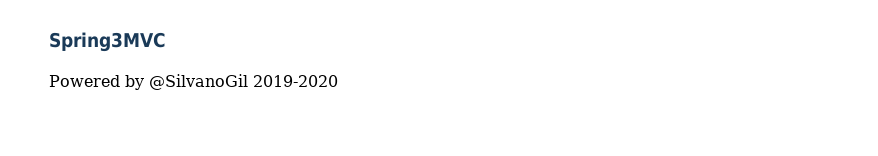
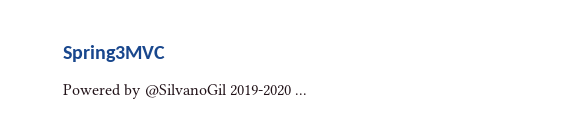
- Powered by @SilvanoGil 2019-2020
+ Powered by @SilvanoGil 2019-2020 ...

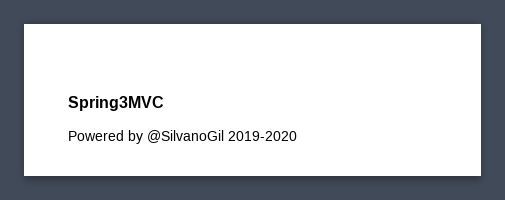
- Powered by @SilvanoGil 2019-2020 ...
+ Powered by @SilvanoGil 2019-2020

